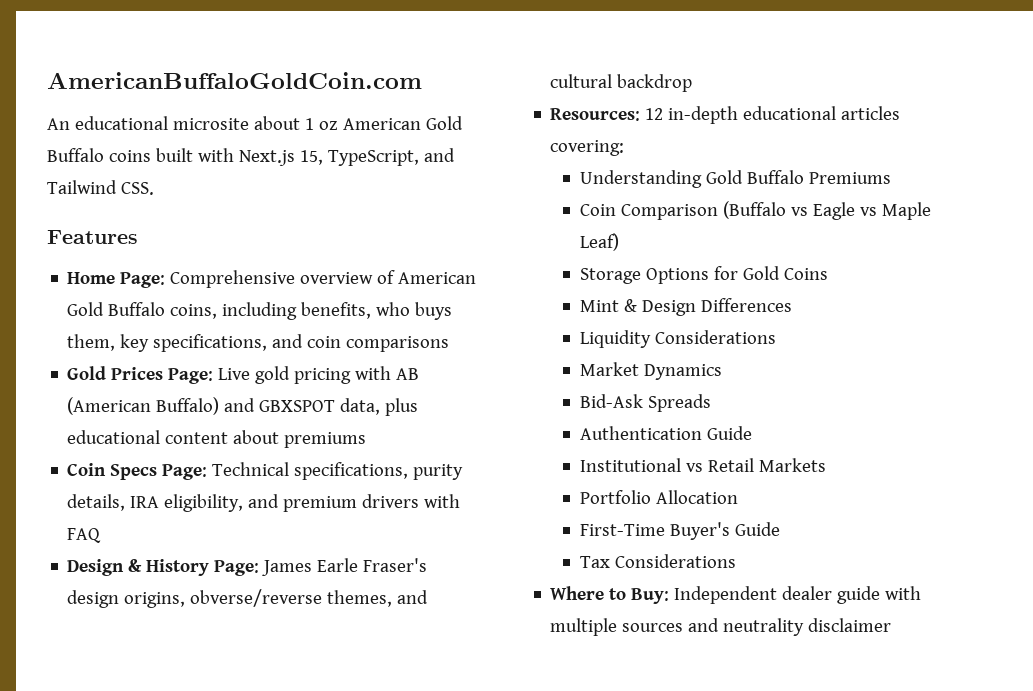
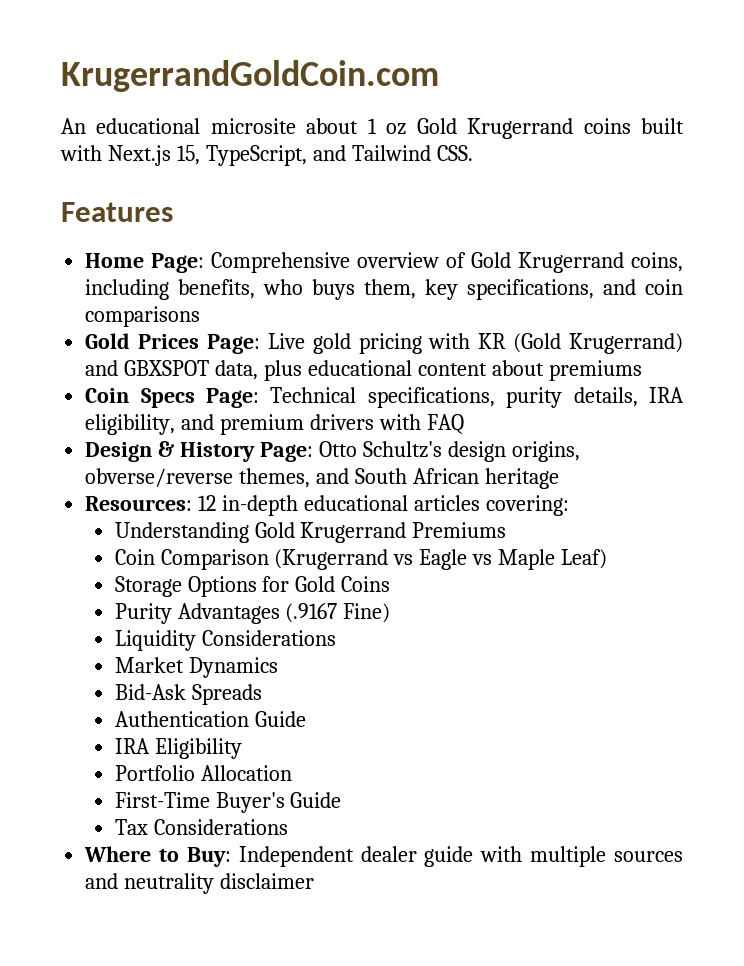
- AmericanBuffaloGoldCoin.com
+ KrugerrandGoldCoin.com
- An educational microsite about 1 oz American Gold Buffalo coins built with Next.js 15, TypeScript, and Tailwind CSS.
+ An educational microsite about 1 oz Gold Krugerrand coins built with Next.js 15, TypeScript, and Tailwind CSS.
- Home Page: Comprehensive overview of American Gold Buffalo coins, including benefits, who buys them, key specifications, and coin comparisons
+ Home Page: Comprehensive overview of Gold Krugerrand coins, including benefits, who buys them, key specifications, and coin comparisons
- Gold Prices Page: Live gold pricing with AB (American Buffalo) and GBXSPOT data, plus educational content about premiums
+ Gold Prices Page: Live gold pricing with KR (Gold Krugerrand) and GBXSPOT data, plus educational content about premiums
- Design & History Page: James Earle Fraser's design origins, obverse/reverse themes, and cultural backdrop
+ Design & History Page: Otto Schultz's design origins, obverse/reverse themes, and South African heritage
- Understanding Gold Buffalo Premiums
+ Understanding Gold Krugerrand Premiums
- Coin Comparison (Buffalo vs Eagle vs Maple Leaf)
+ Coin Comparison (Krugerrand vs Eagle vs Maple Leaf)
- Mint & Design Differences
+ Purity Advantages (.9167 Fine)
- Institutional vs Retail Markets
+ IRA Eligibility

